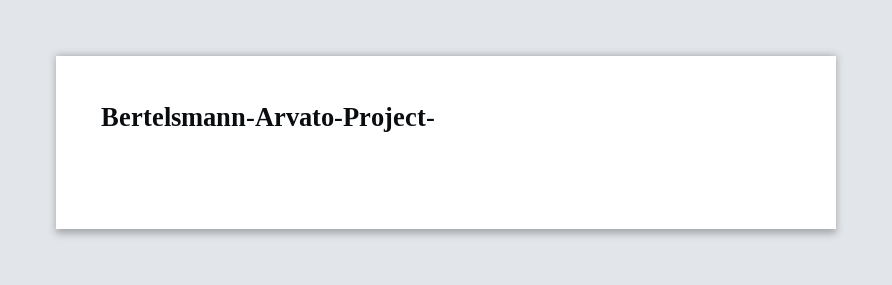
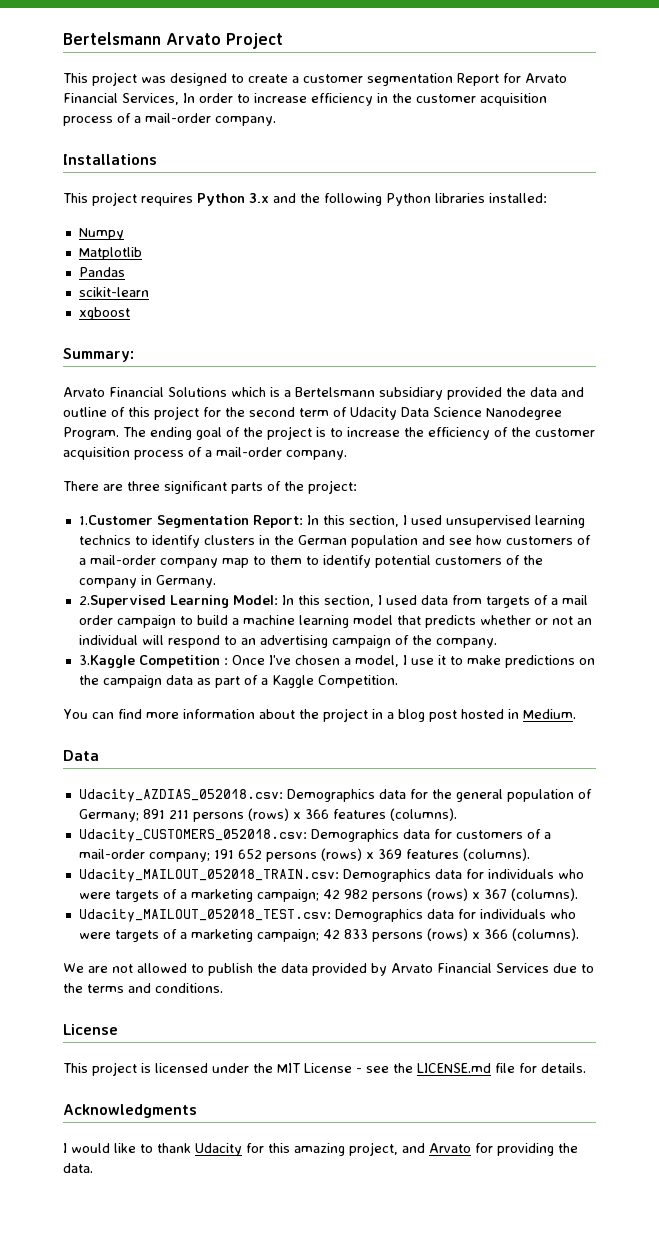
- Bertelsmann-Arvato-Project-
+ Bertelsmann Arvato Project
+ This project was designed to create a customer segmentation Report for Arvato Financial Services, In order to increase efficiency in the customer acquisition process of a mail-order company.
+ Installations
+ This project requires Python 3.x and the following Python libraries installed:
+ Numpy
+ Matplotlib
+ Pandas
+ scikit-learn
+ xgboost
+ Summary:
+ Arvato Financial Solutions which is a Bertelsmann subsidiary provided the data and outline of this project for the second term of Udacity Data Science Nanodegree Program. The ending goal of the project is to increase the efficiency of the customer acquisition process of a mail-order company.
+ There are three significant parts of the project:
+ 1.Customer Segmentation Report: In this section, I used unsupervised learning technics to identify clusters in the German population and see how customers of a mail-order company map to them to identify potential customers of the company in Germany.
+ 2.Supervised Learning Model: In this section, I used data from targets of a mail order campaign to build a machine learning model that predicts whether or not an individual will respond to an advertising campaign of the company.
+ 3.Kaggle Competition : Once I've chosen a model, I use it to make predictions on the campaign data as part of a Kaggle Competition.
+ You can find more information about the project in a blog post hosted in Medium.
+ Data
+ Udacity_AZDIAS_052018.csv: Demographics data for the general population of Germany; 891 211 persons (rows) x 366 features (columns).
+ Udacity_CUSTOMERS_052018.csv: Demographics data for customers of a mail-order company; 191 652 persons (rows) x 369 features (columns).
+ Udacity_MAILOUT_052018_TRAIN.csv: Demographics data for individuals who were targets of a marketing campaign; 42 982 persons (rows) x 367 (columns).
+ Udacity_MAILOUT_052018_TEST.csv: Demographics data for individuals who were targets of a marketing campaign; 42 833 persons (rows) x 366 (columns).
+ We are not allowed to publish the data provided by Arvato Financial Services due to the terms and conditions.
+ License
+ This project is licensed under the MIT License - see the LICENSE.md file for details.
+ Acknowledgments
+ I would like to thank Udacity for this amazing project, and Arvato for providing the data.

